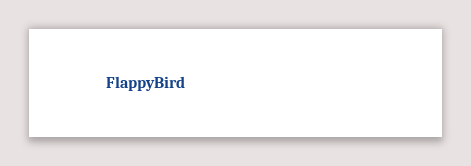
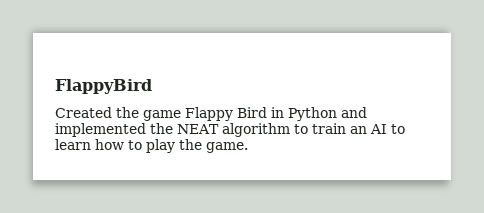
+ Created the game Flappy Bird in Python and implemented the NEAT algorithm to train an AI to learn how to play the game.

